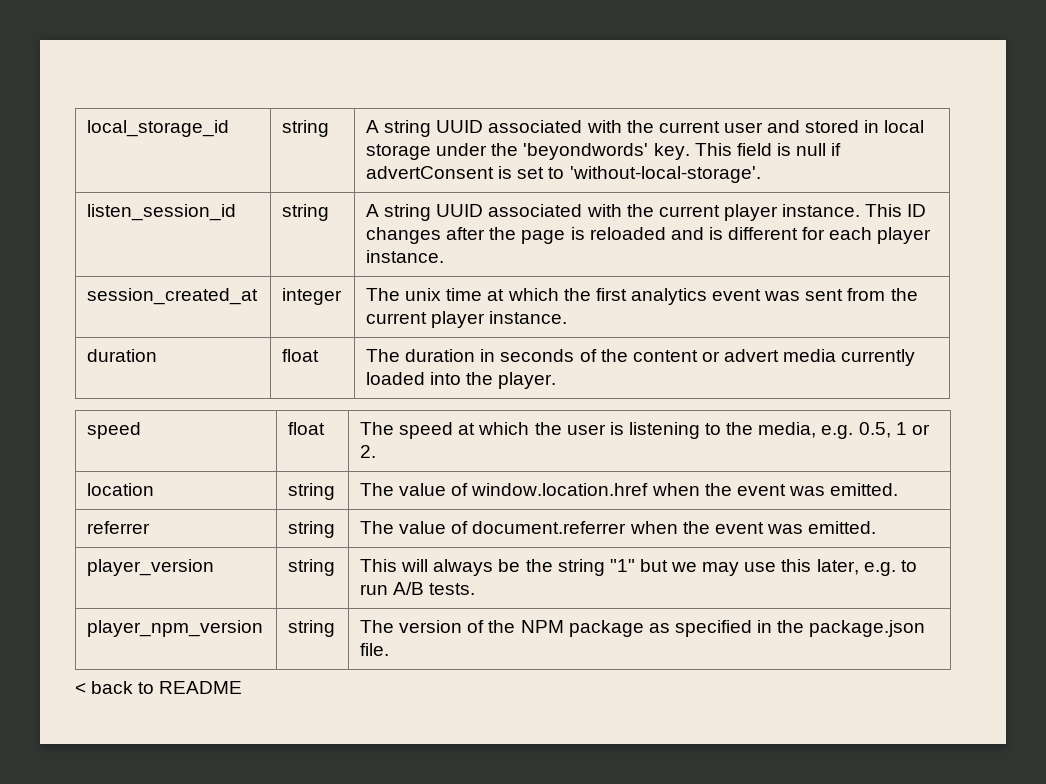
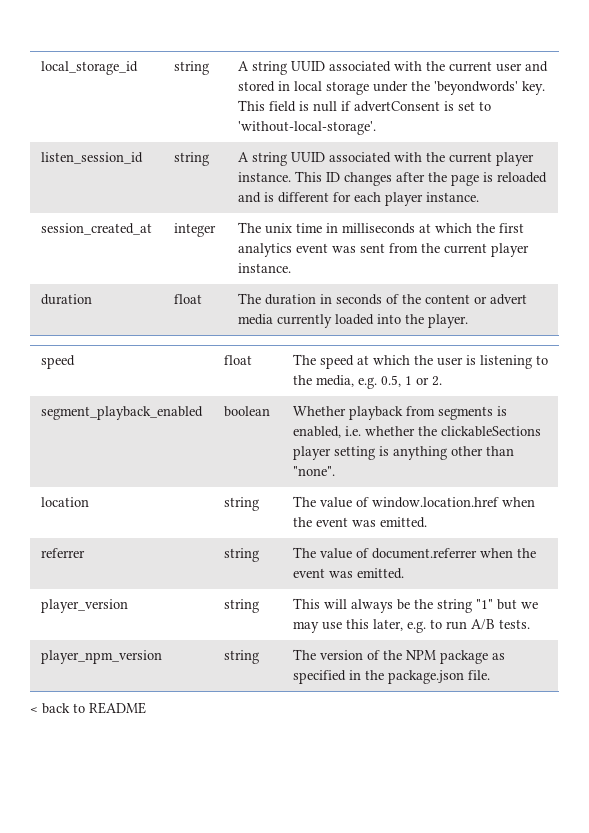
- session_created_at | integer | The unix time at which the first analytics event was sent from the current player instance.
+ session_created_at | integer | The unix time in milliseconds at which the first analytics event was sent from the current player instance.
+ segment_playback_enabled | boolean | Whether playback from segments is enabled, i.e. whether the clickableSections player setting is anything other than "none".

